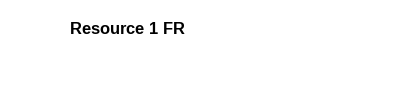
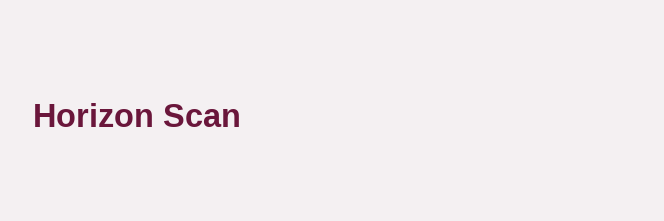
- Resource 1 FR
+ Horizon Scan

